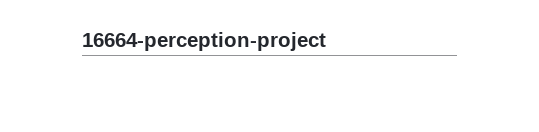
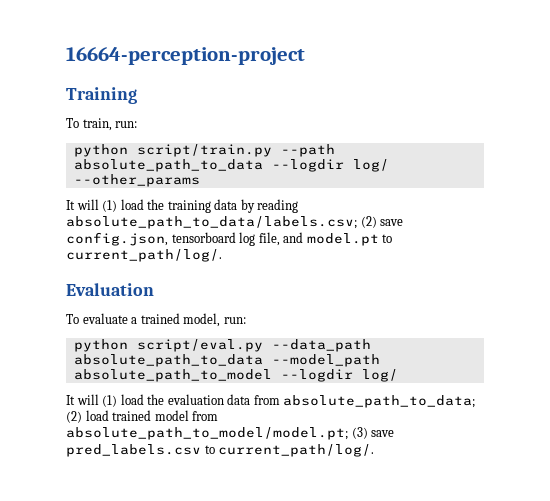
+ Training
+ To train, run:
+ python script/train.py --path absolute_path_to_data --logdir log/ --other_params
+ It will (1) load the training data by reading absolute_path_to_data/labels.csv; (2) save config.json, tensorboard log file, and model.pt to current_path/log/.
+ Evaluation
+ To evaluate a trained model, run:
+ python script/eval.py --data_path absolute_path_to_data --model_path absolute_path_to_model --logdir log/
+ It will (1) load the evaluation data from absolute_path_to_data; (2) load trained model from absolute_path_to_model/model.pt; (3) save pred_labels.csv to current_path/log/.

